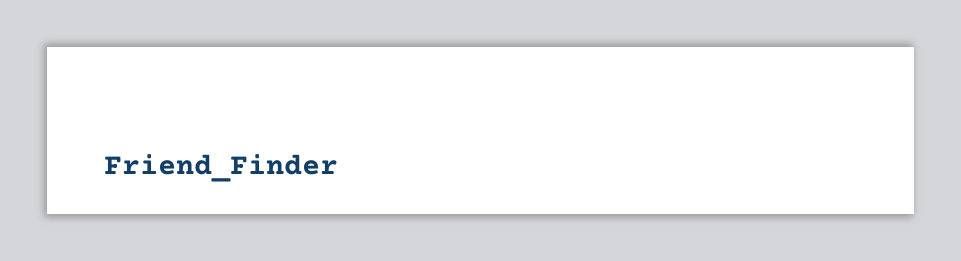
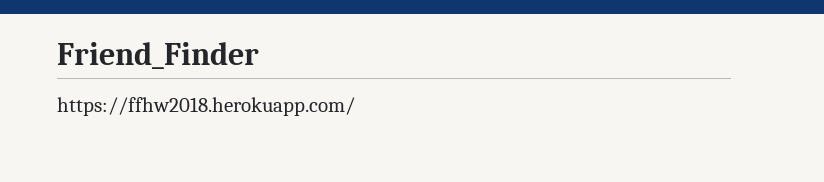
+ https://ffhw2018.herokuapp.com/

